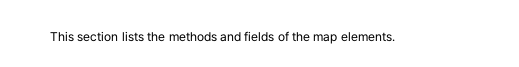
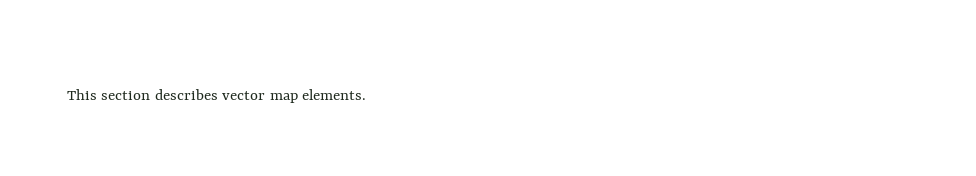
- This section lists the methods and fields of the map elements.
+ This section describes vector map elements.

